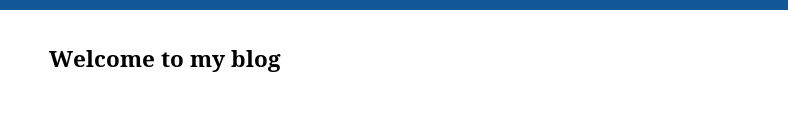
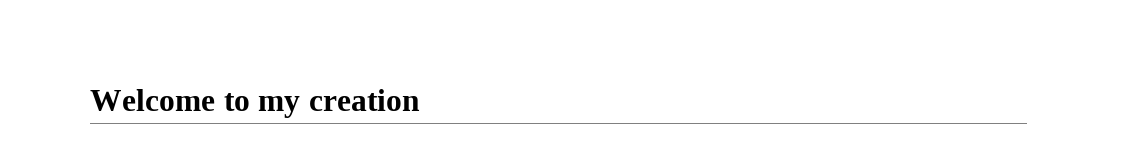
- Welcome to my blog
+ Welcome to my creation

